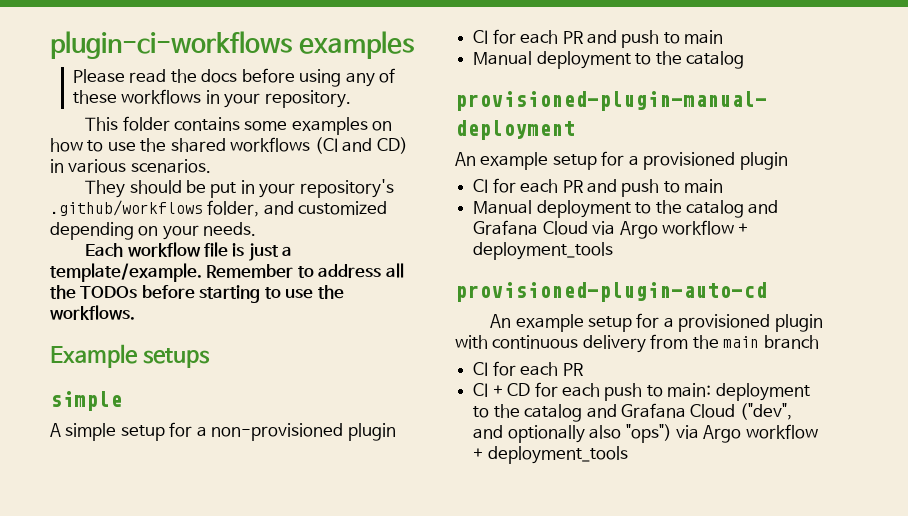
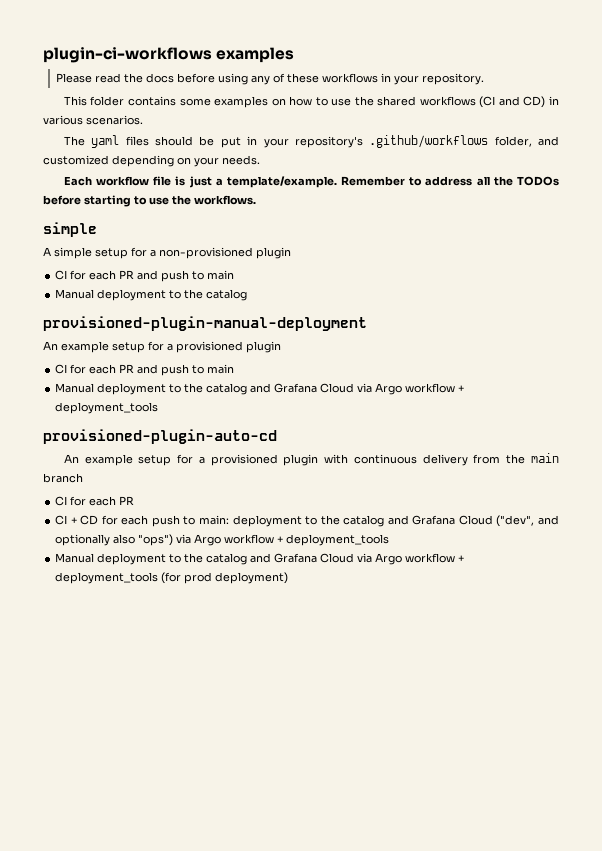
- They should be put in your repository's .github/workflows folder, and customized depending on your needs.
+ The yaml files should be put in your repository's .github/workflows folder, and customized depending on your needs.
- Example setups
+ Manual deployment to the catalog and Grafana Cloud via Argo workflow + deployment_tools (for prod deployment)

